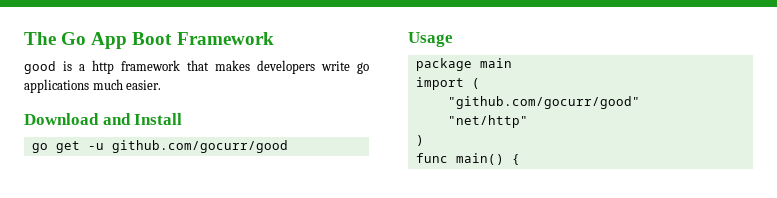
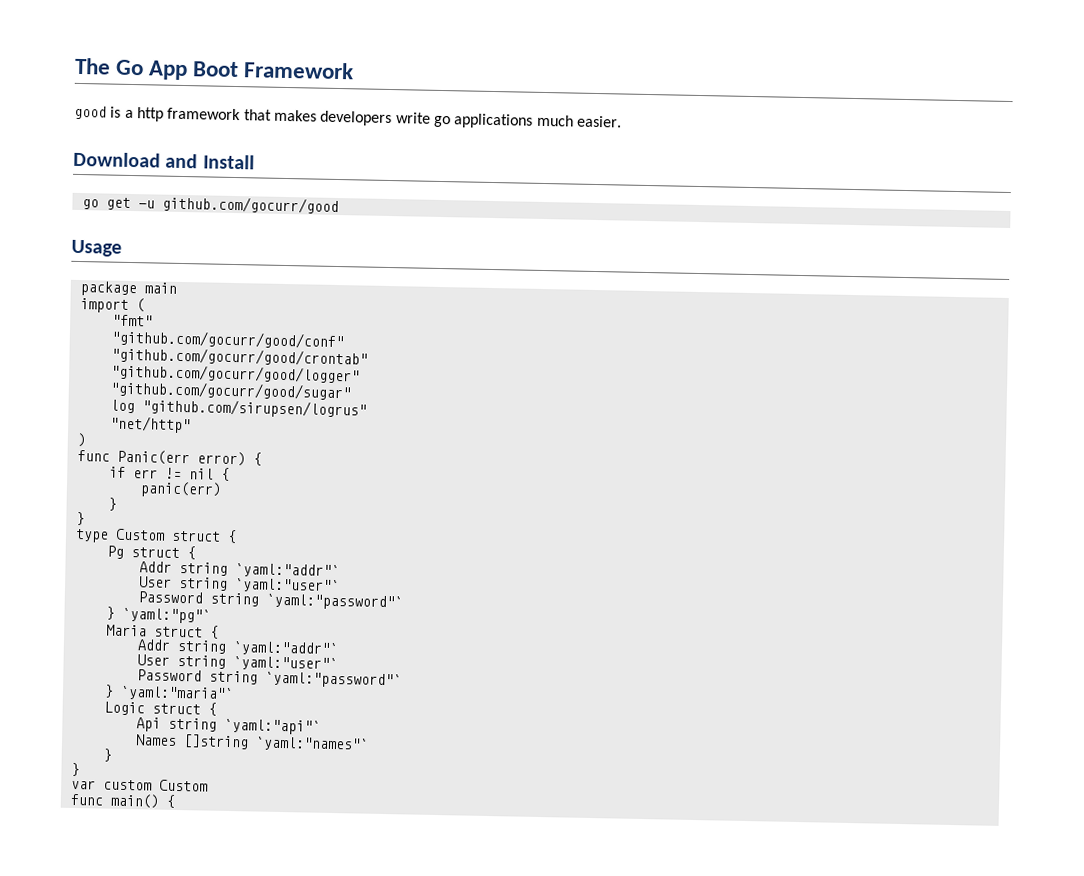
- "github.com/gocurr/good"
+ "fmt"
+ "github.com/gocurr/good/conf"
+ "github.com/gocurr/good/crontab"
+ "github.com/gocurr/good/logger"
+ "github.com/gocurr/good/sugar"
+ log "github.com/sirupsen/logrus"
  "net/http"
  )
+ func Panic(err error) {
+ if err != nil {
+ panic(err)
+ }
+ }
+ type Custom struct {
+ Pg struct {
+ Addr string `yaml:"addr"`
+ User string `yaml:"user"`
+ Password string `yaml:"password"`
+ } `yaml:"pg"`
+ Maria struct {
+ Addr string `yaml:"addr"`
+ User string `yaml:"user"`
+ Password string `yaml:"password"`
+ } `yaml:"maria"`
+ Logic struct {
+ Api string `yaml:"api"`
+ Names []string `yaml:"names"`
+ }
+ }
+ var custom Custom

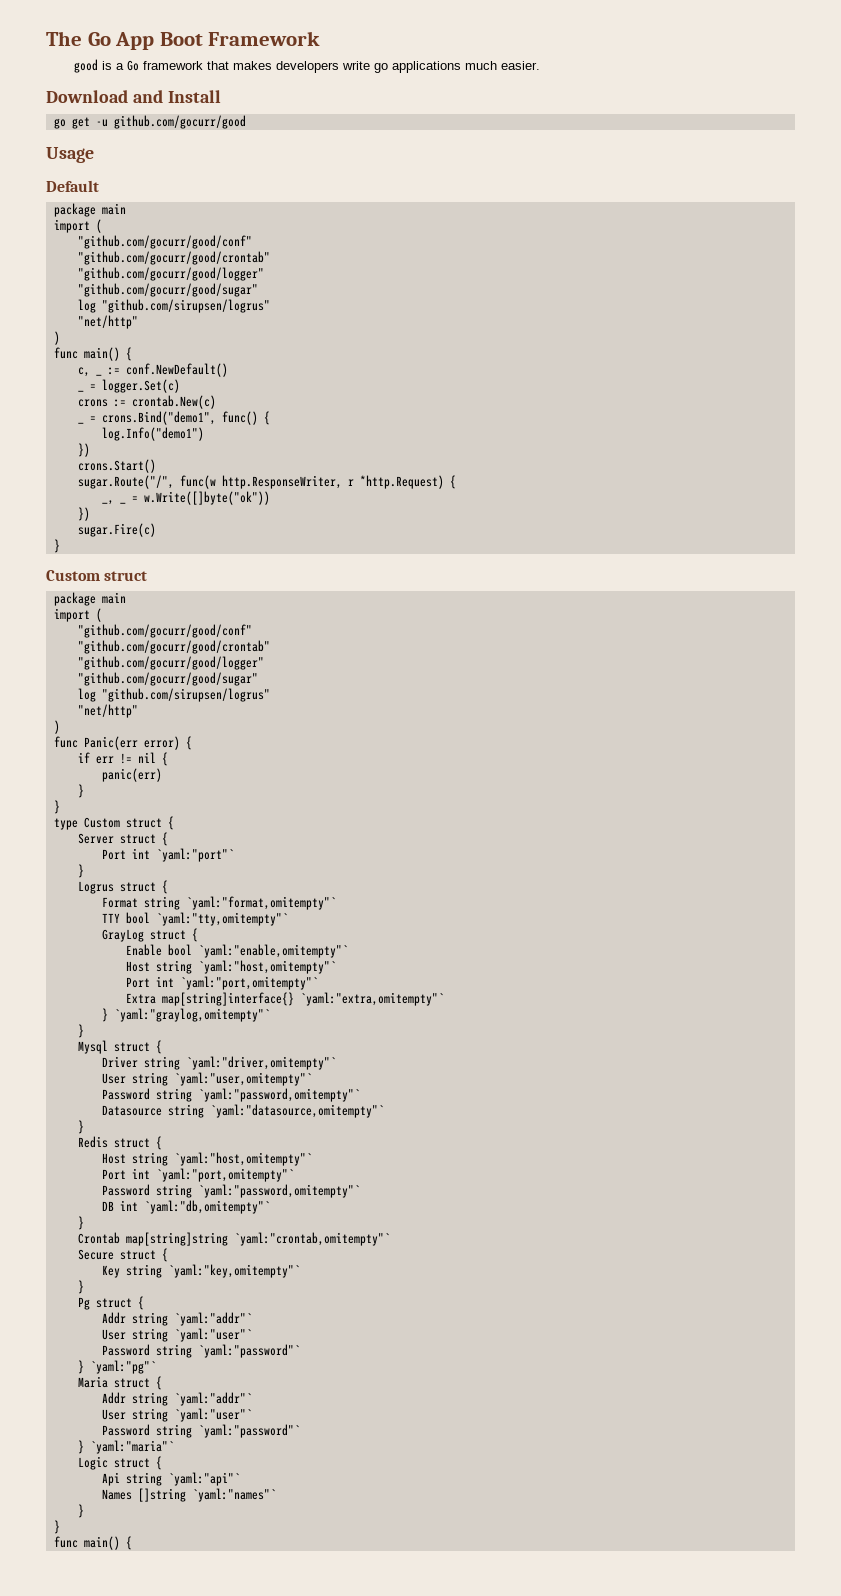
- good is a http framework that makes developers write go applications much easier.
+ good is a Go framework that makes developers write go applications much easier.
+ Default
  package main
  import (
- "fmt"
+ "github.com/gocurr/good/conf"
+ "github.com/gocurr/good/crontab"
+ "github.com/gocurr/good/logger"
+ "github.com/gocurr/good/sugar"
+ log "github.com/sirupsen/logrus"
+ "net/http"
+ )
+ func main() {
+ c, _ := conf.NewDefault()
+ _ = logger.Set(c)
+ crons := crontab.New(c)
+ _ = crons.Bind("demo1", func() {
+ log.Info("demo1")
+ })
+ crons.Start()
+ sugar.Route("/", func(w http.ResponseWriter, r *http.Request) {
+ _, _ = w.Write([]byte("ok"))
+ })
+ sugar.Fire(c)
+ }
+ Custom struct
+ package main
+ import (
+ Server struct {
+ Port int `yaml:"port"`
+ }
+ Logrus struct {
+ Format string `yaml:"format,omitempty"`
+ TTY bool `yaml:"tty,omitempty"`
+ GrayLog struct {
+ Enable bool `yaml:"enable,omitempty"`
+ Host string `yaml:"host,omitempty"`
+ Port int `yaml:"port,omitempty"`
+ Extra map[string]interface{} `yaml:"extra,omitempty"`
+ } `yaml:"graylog,omitempty"`
+ }
+ Mysql struct {
+ Driver string `yaml:"driver,omitempty"`
+ User string `yaml:"user,omitempty"`
+ Password string `yaml:"password,omitempty"`
+ Datasource string `yaml:"datasource,omitempty"`
+ }
+ Redis struct {
+ Host string `yaml:"host,omitempty"`
+ Port int `yaml:"port,omitempty"`
+ Password string `yaml:"password,omitempty"`
+ DB int `yaml:"db,omitempty"`
+ }
+ Crontab map[string]string `yaml:"crontab,omitempty"`
+ Secure struct {
+ Key string `yaml:"key,omitempty"`
+ }
- var custom Custom

